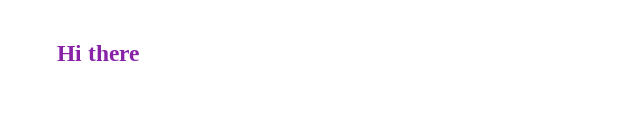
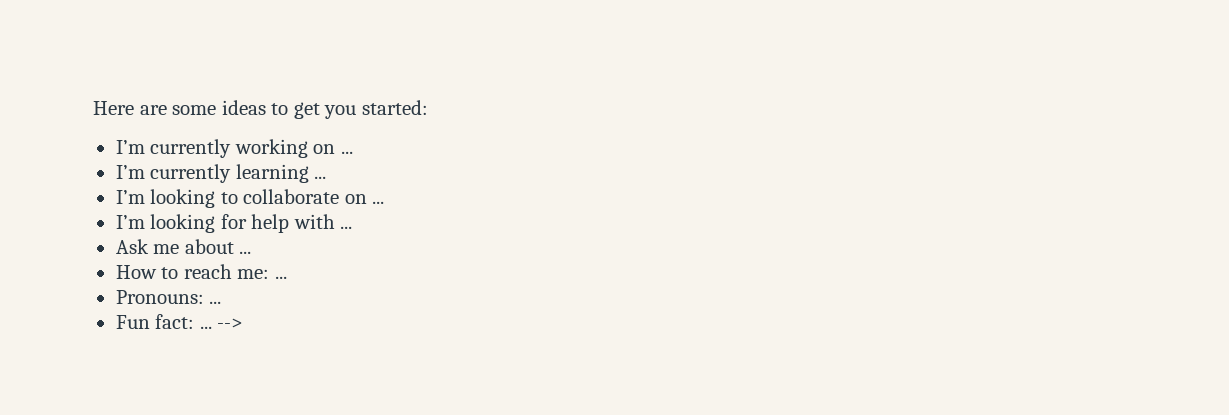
- Hi there
+ Here are some ideas to get you started:
+ I’m currently working on ...
+ I’m currently learning ...
+ I’m looking to collaborate on ...
+ I’m looking for help with ...
+ Ask me about ...
+ How to reach me: ...
+ Pronouns: ...
+ Fun fact: ... -->

